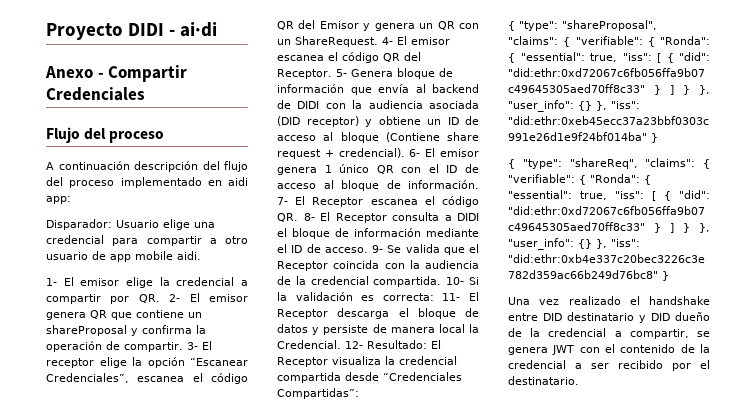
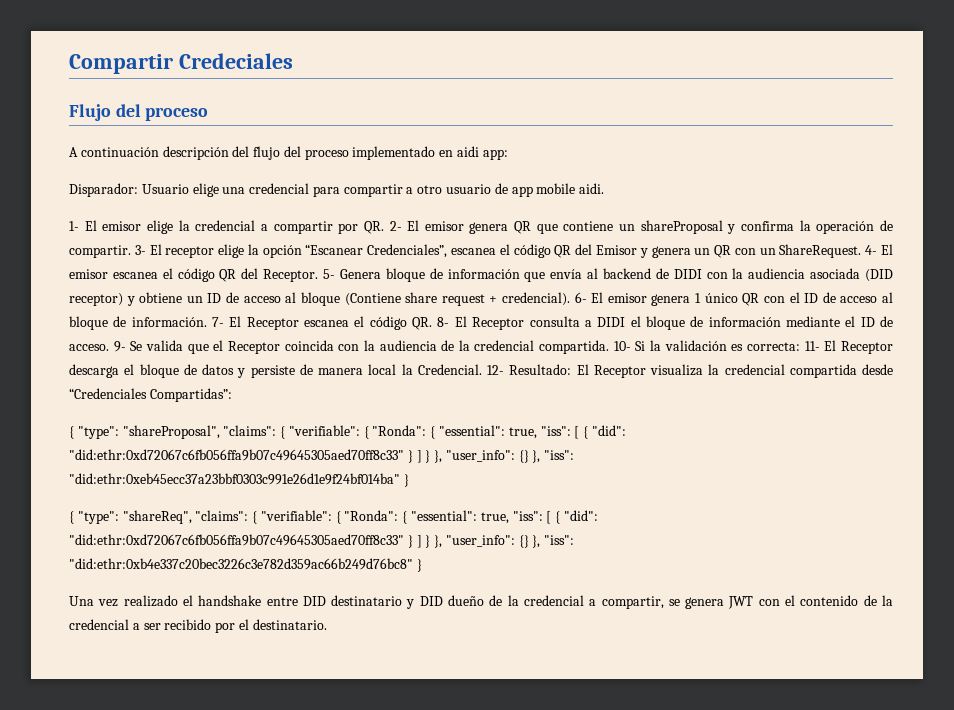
- Proyecto DIDI - ai·di
- Anexo - Compartir Credenciales
+ Compartir Credeciales

